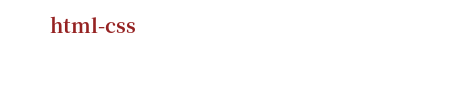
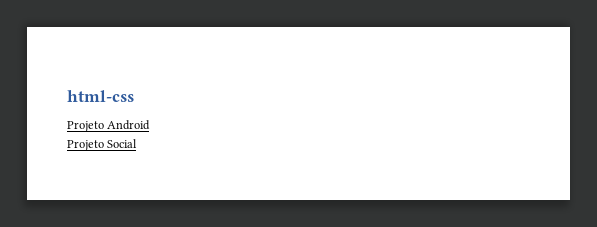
+ Projeto Android
+ Projeto Social

